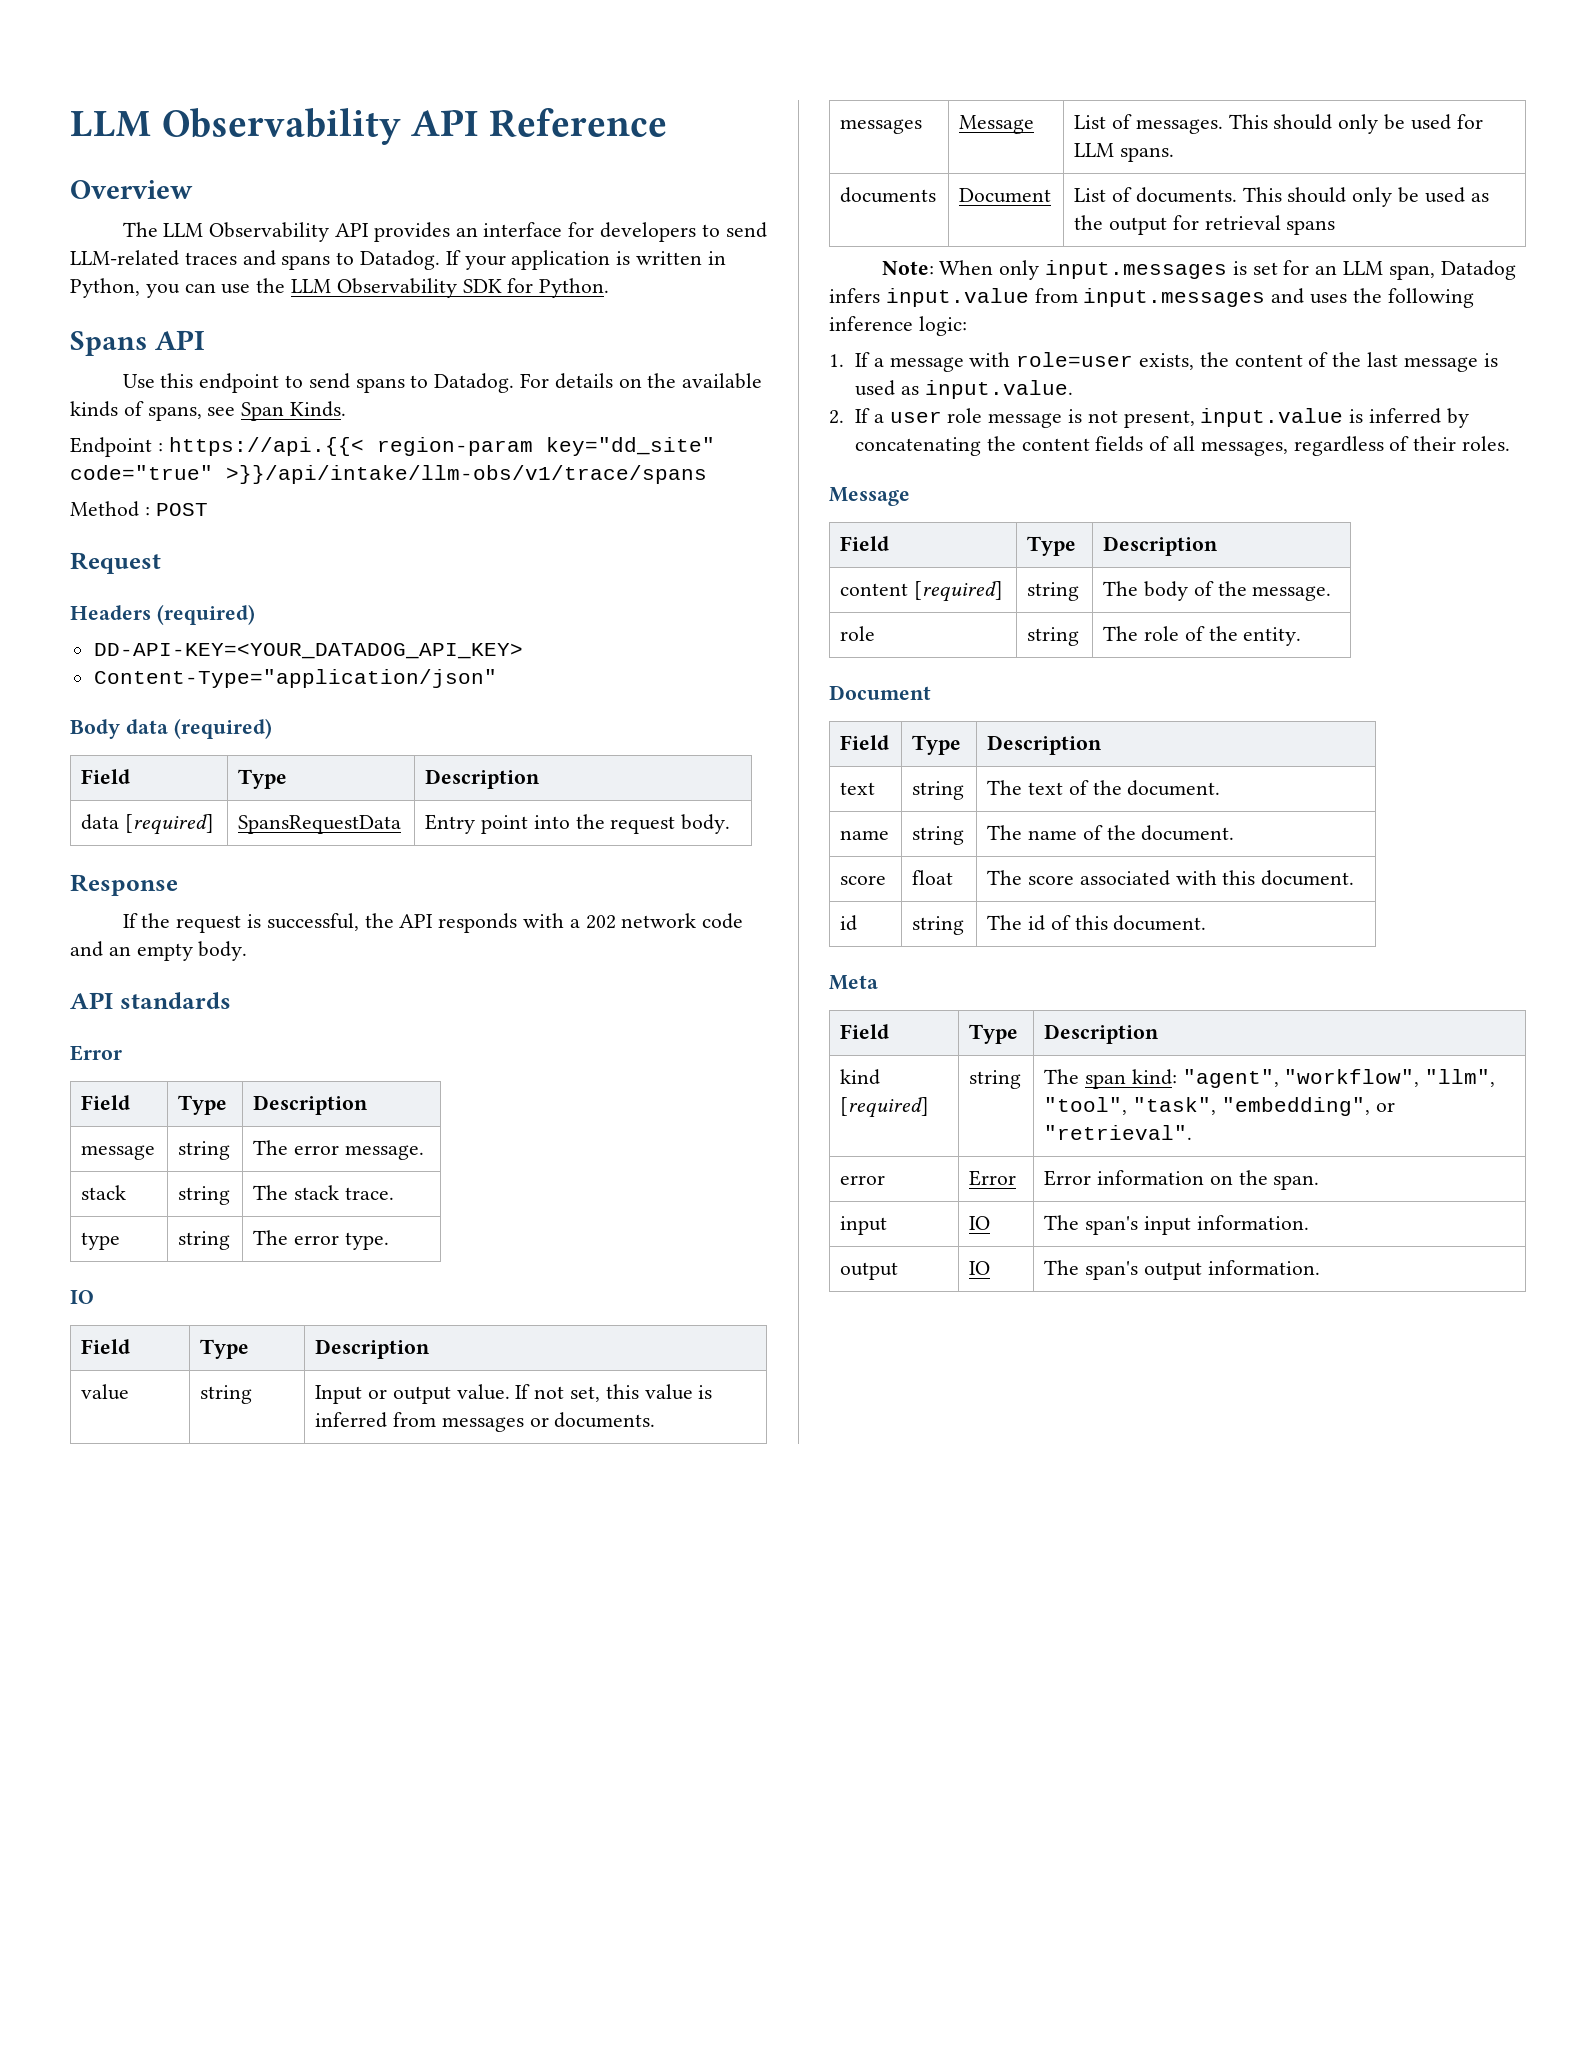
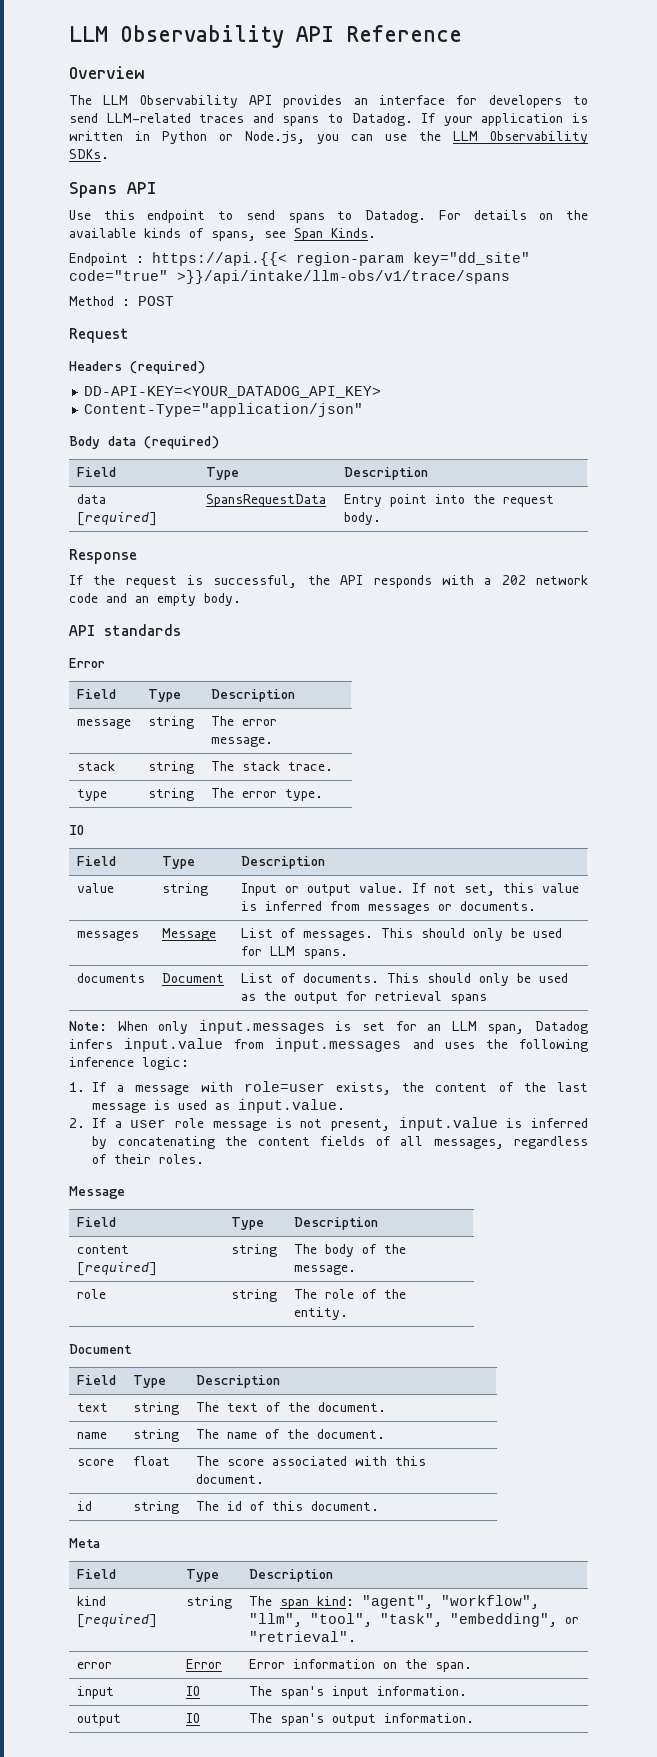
- If your application is written in Python, you can use the LLM Observability SDK for Python.
+ If your application is written in Python or Node.js, you can use the LLM Observability SDKs.

